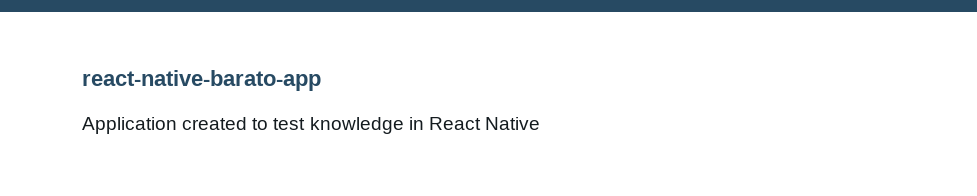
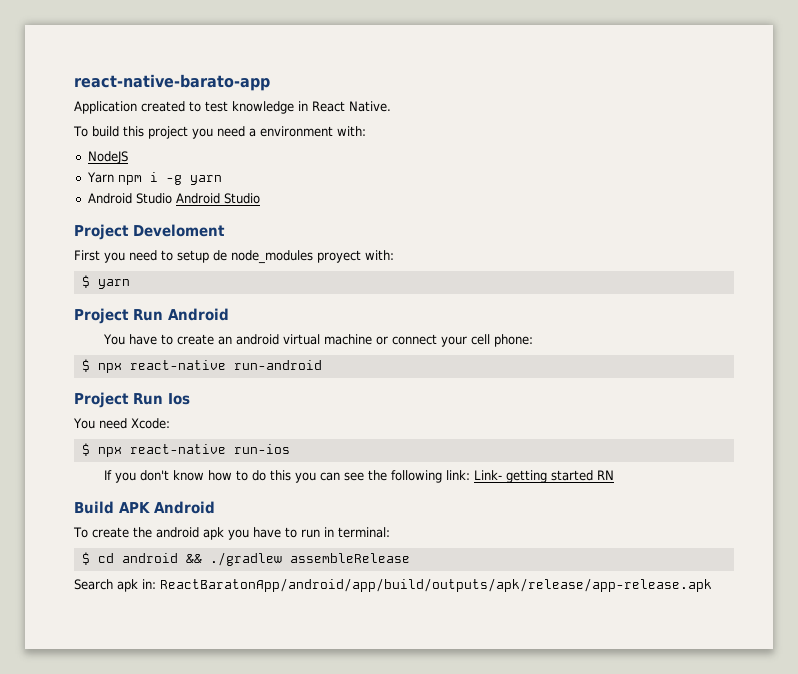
- Application created to test knowledge in React Native
+ Application created to test knowledge in React Native.
+ To build this project you need a environment with:
+ NodeJS
+ Yarn npm i -g yarn
+ Android Studio Android Studio
+ Project Develoment
+ First you need to setup de node_modules proyect with:
+ $ yarn
+ Project Run Android
+ You have to create an android virtual machine or connect your cell phone:
+ $ npx react-native run-android
+ Project Run Ios
+ You need Xcode:
+ $ npx react-native run-ios
+ If you don't know how to do this you can see the following link: Link- getting started RN
+ Build APK Android
+ To create the android apk you have to run in terminal:
+ $ cd android && ./gradlew assembleRelease
+ Search apk in: ReactBaratonApp/android/app/build/outputs/apk/release/app-release.apk

